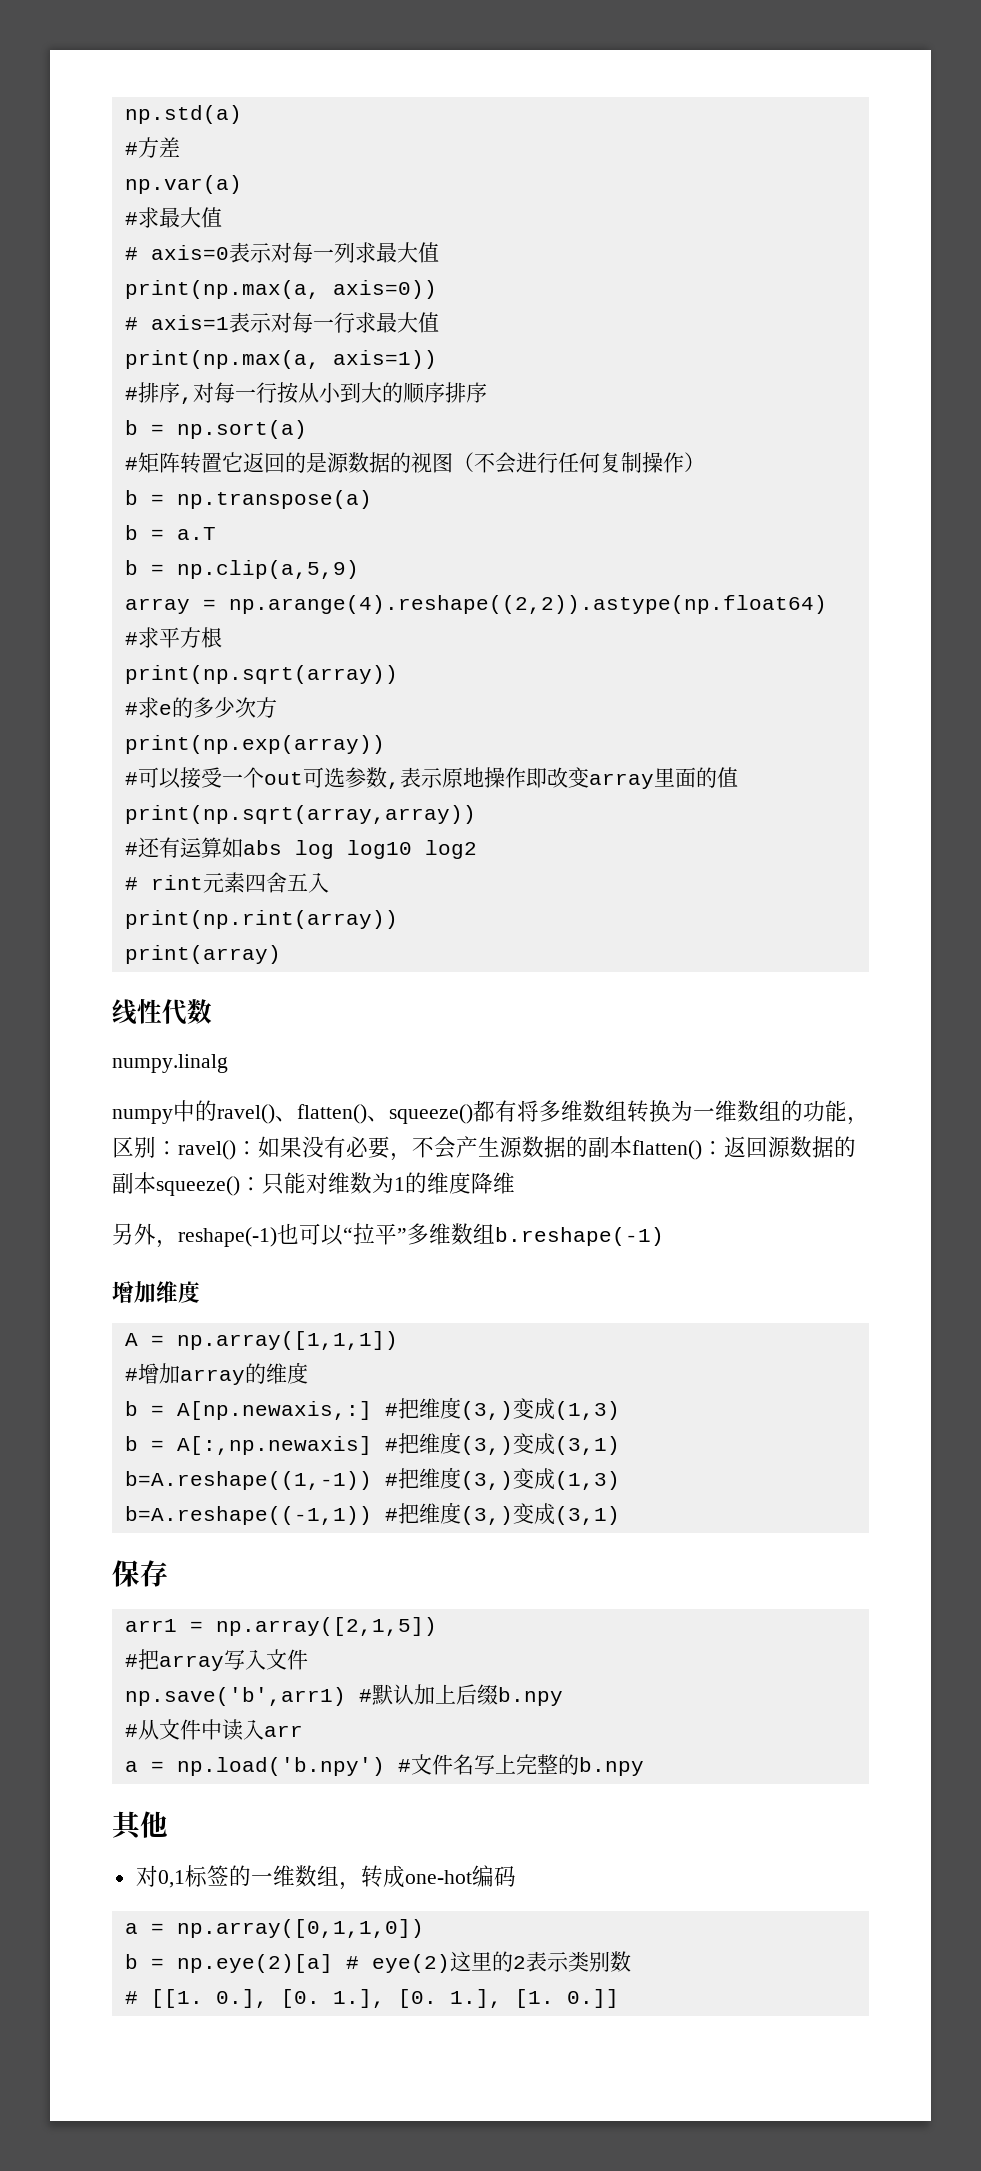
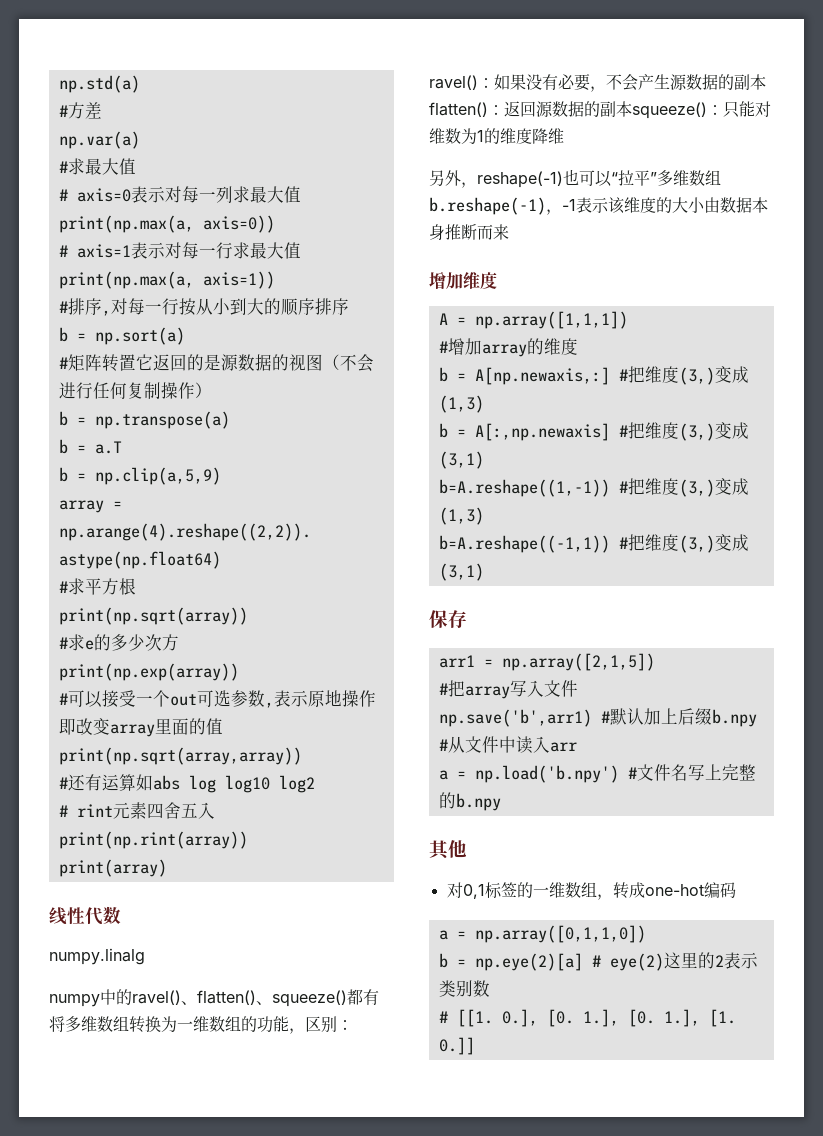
- 另外，reshape(-1)也可以“拉平”多维数组b.reshape(-1)
+ 另外，reshape(-1)也可以“拉平”多维数组b.reshape(-1)，-1表示该维度的大小由数据本身推断而来

